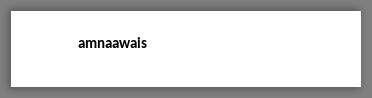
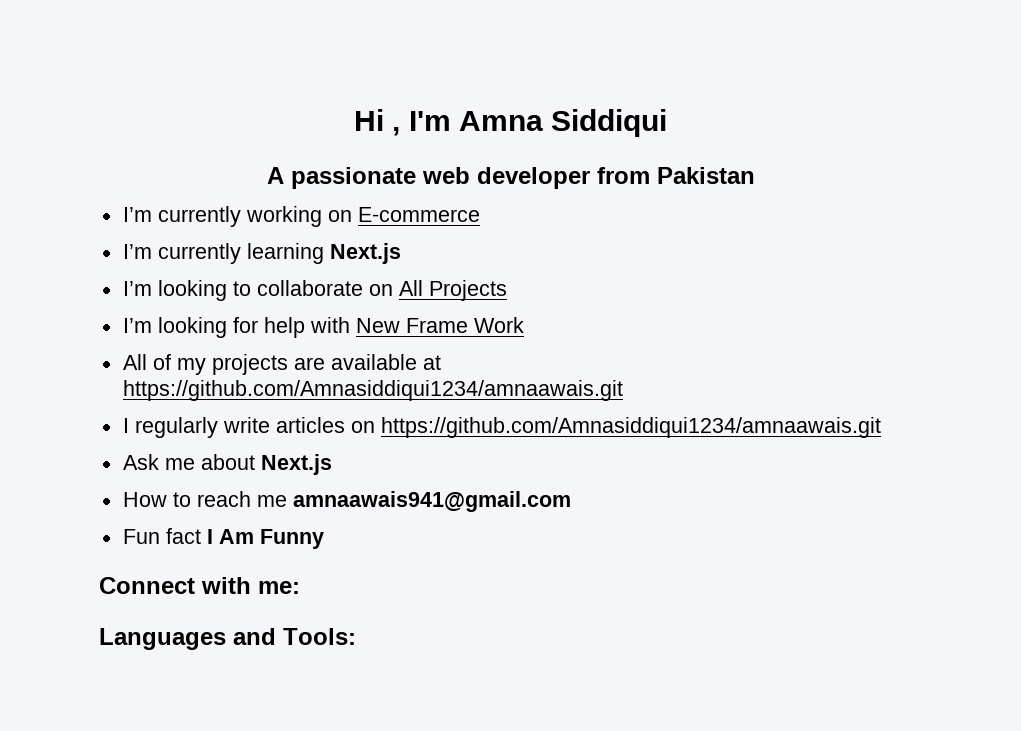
- amnaawais
+ Hi , I'm Amna Siddiqui
+ A passionate web developer from Pakistan
+ I’m currently working on E-commerce
+ I’m currently learning Next.js
+ I’m looking to collaborate on All Projects
+ I’m looking for help with New Frame Work
+ All of my projects are available at https://github.com/Amnasiddiqui1234/amnaawais.git
+ I regularly write articles on https://github.com/Amnasiddiqui1234/amnaawais.git
+ Ask me about Next.js
+ How to reach me amnaawais941@gmail.com
+ Fun fact I Am Funny
+ Connect with me:
+ Languages and Tools:

